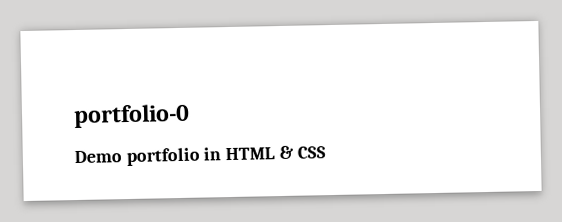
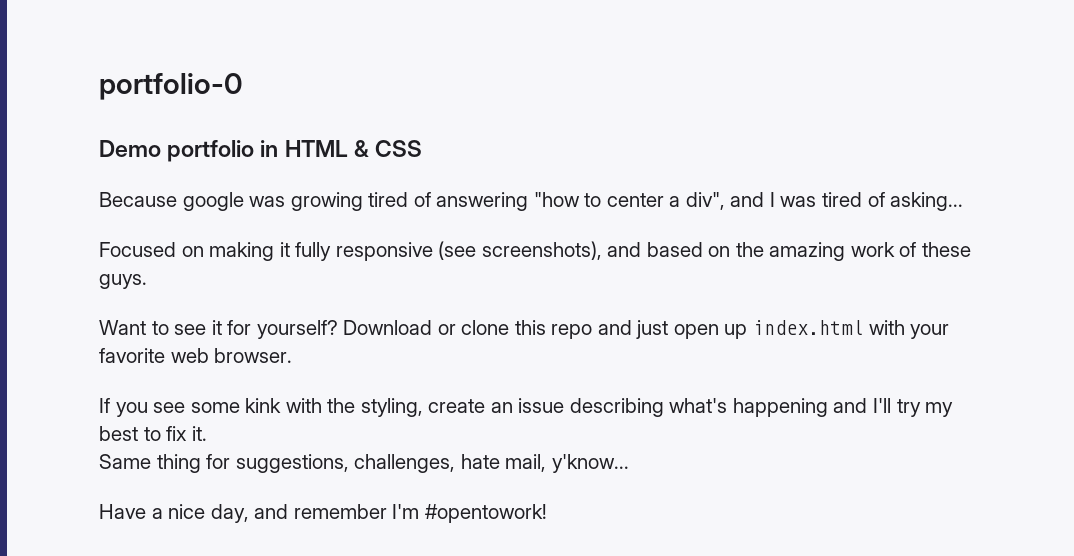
+ Because google was growing tired of answering "how to center a div", and I was tired of asking...
+ Focused on making it fully responsive (see screenshots), and based on the amazing work of these guys.
+ Want to see it for yourself? Download or clone this repo and just open up index.html with your favorite web browser.
+ If you see some kink with the styling, create an issue describing what's happening and I'll try my best to fix it.
+ Same thing for suggestions, challenges, hate mail, y'know...
+ Have a nice day, and remember I'm #opentowork!

